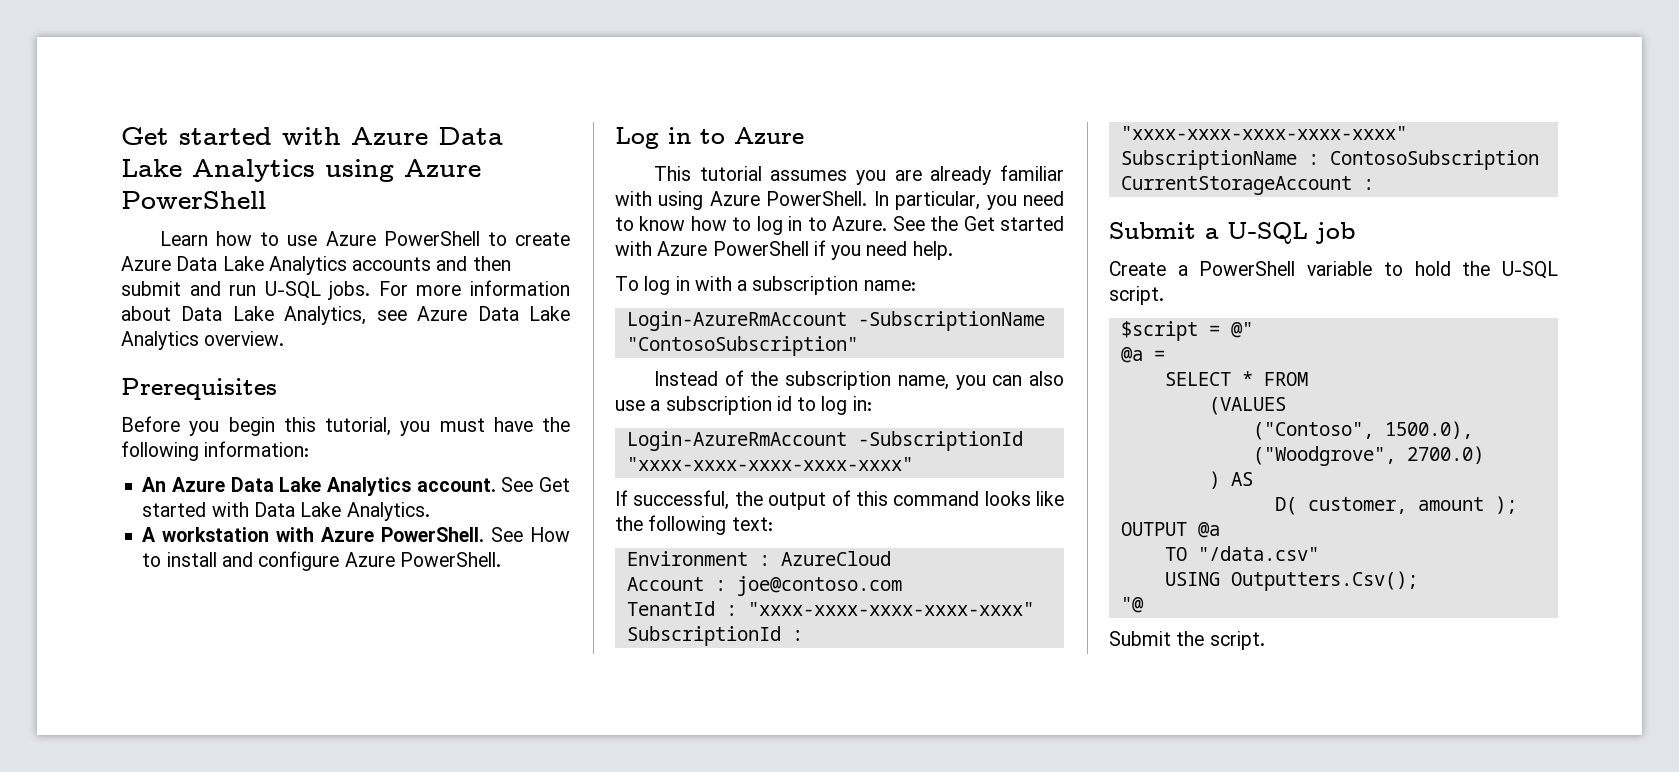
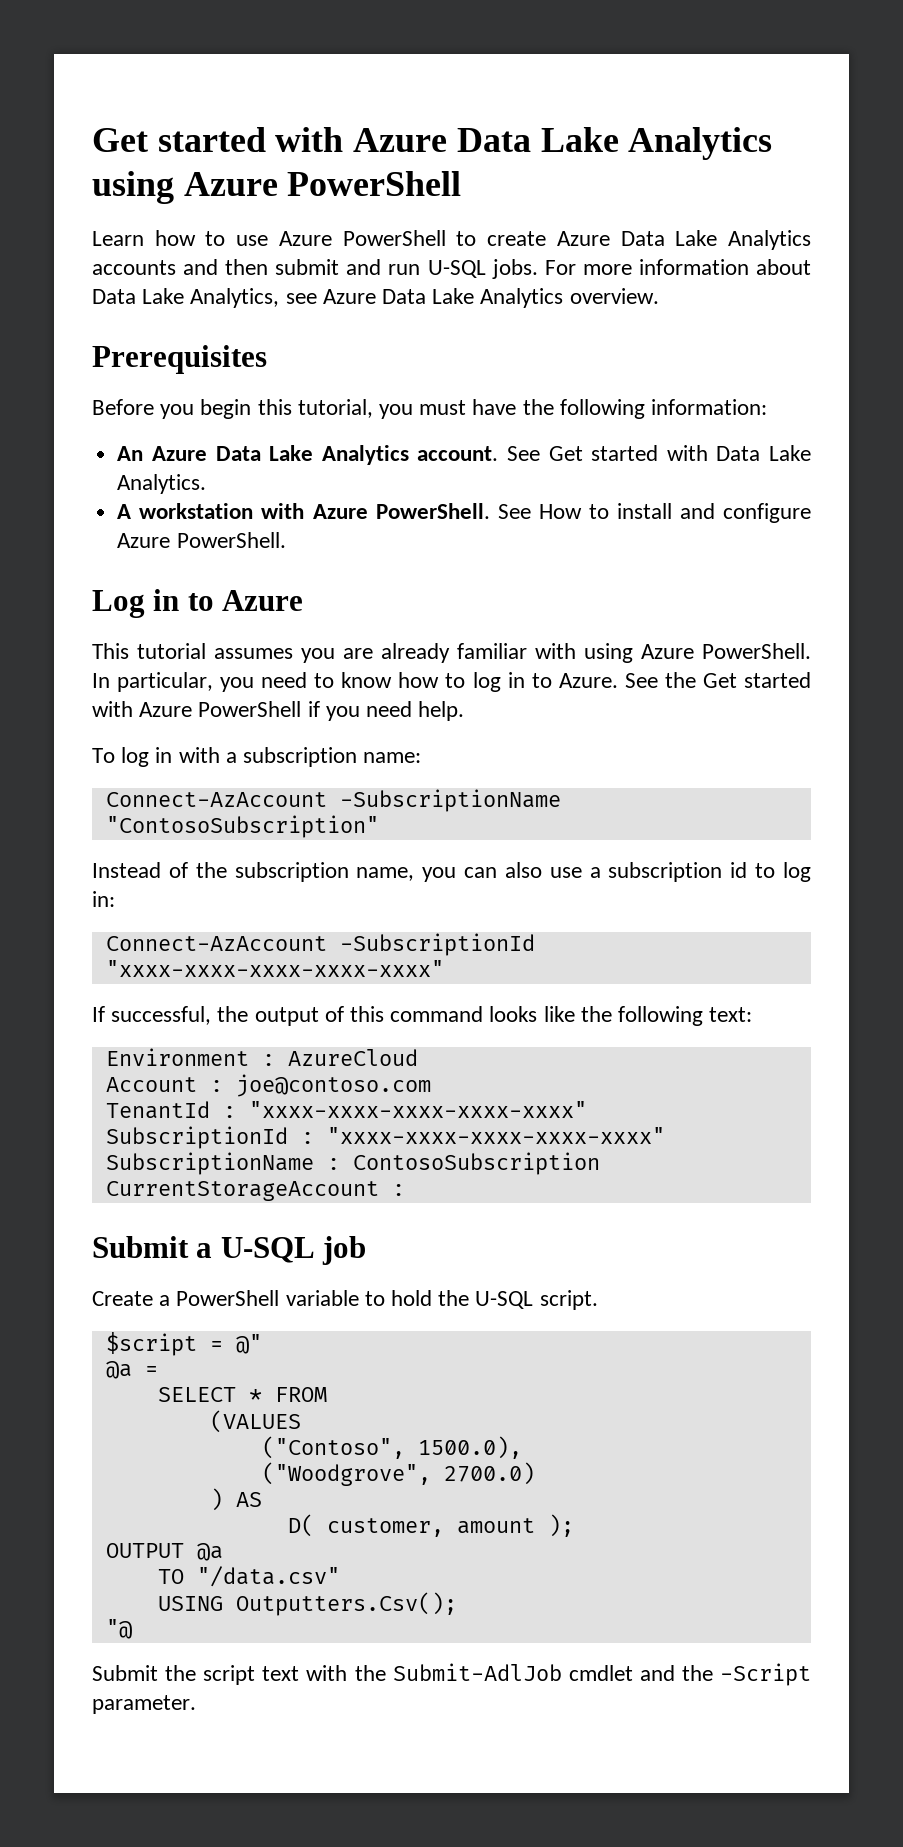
- Login-AzureRmAccount -SubscriptionName "ContosoSubscription"
+ Connect-AzAccount -SubscriptionName "ContosoSubscription"
- Login-AzureRmAccount -SubscriptionId "xxxx-xxxx-xxxx-xxxx-xxxx"
+ Connect-AzAccount -SubscriptionId "xxxx-xxxx-xxxx-xxxx-xxxx"
- Submit the script.
+ Submit the script text with the Submit-AdlJob cmdlet and the -Script parameter.

